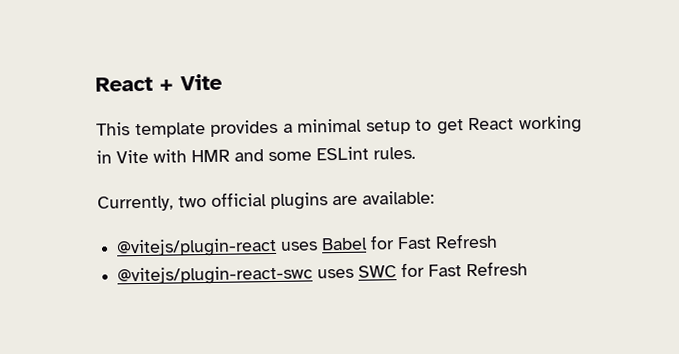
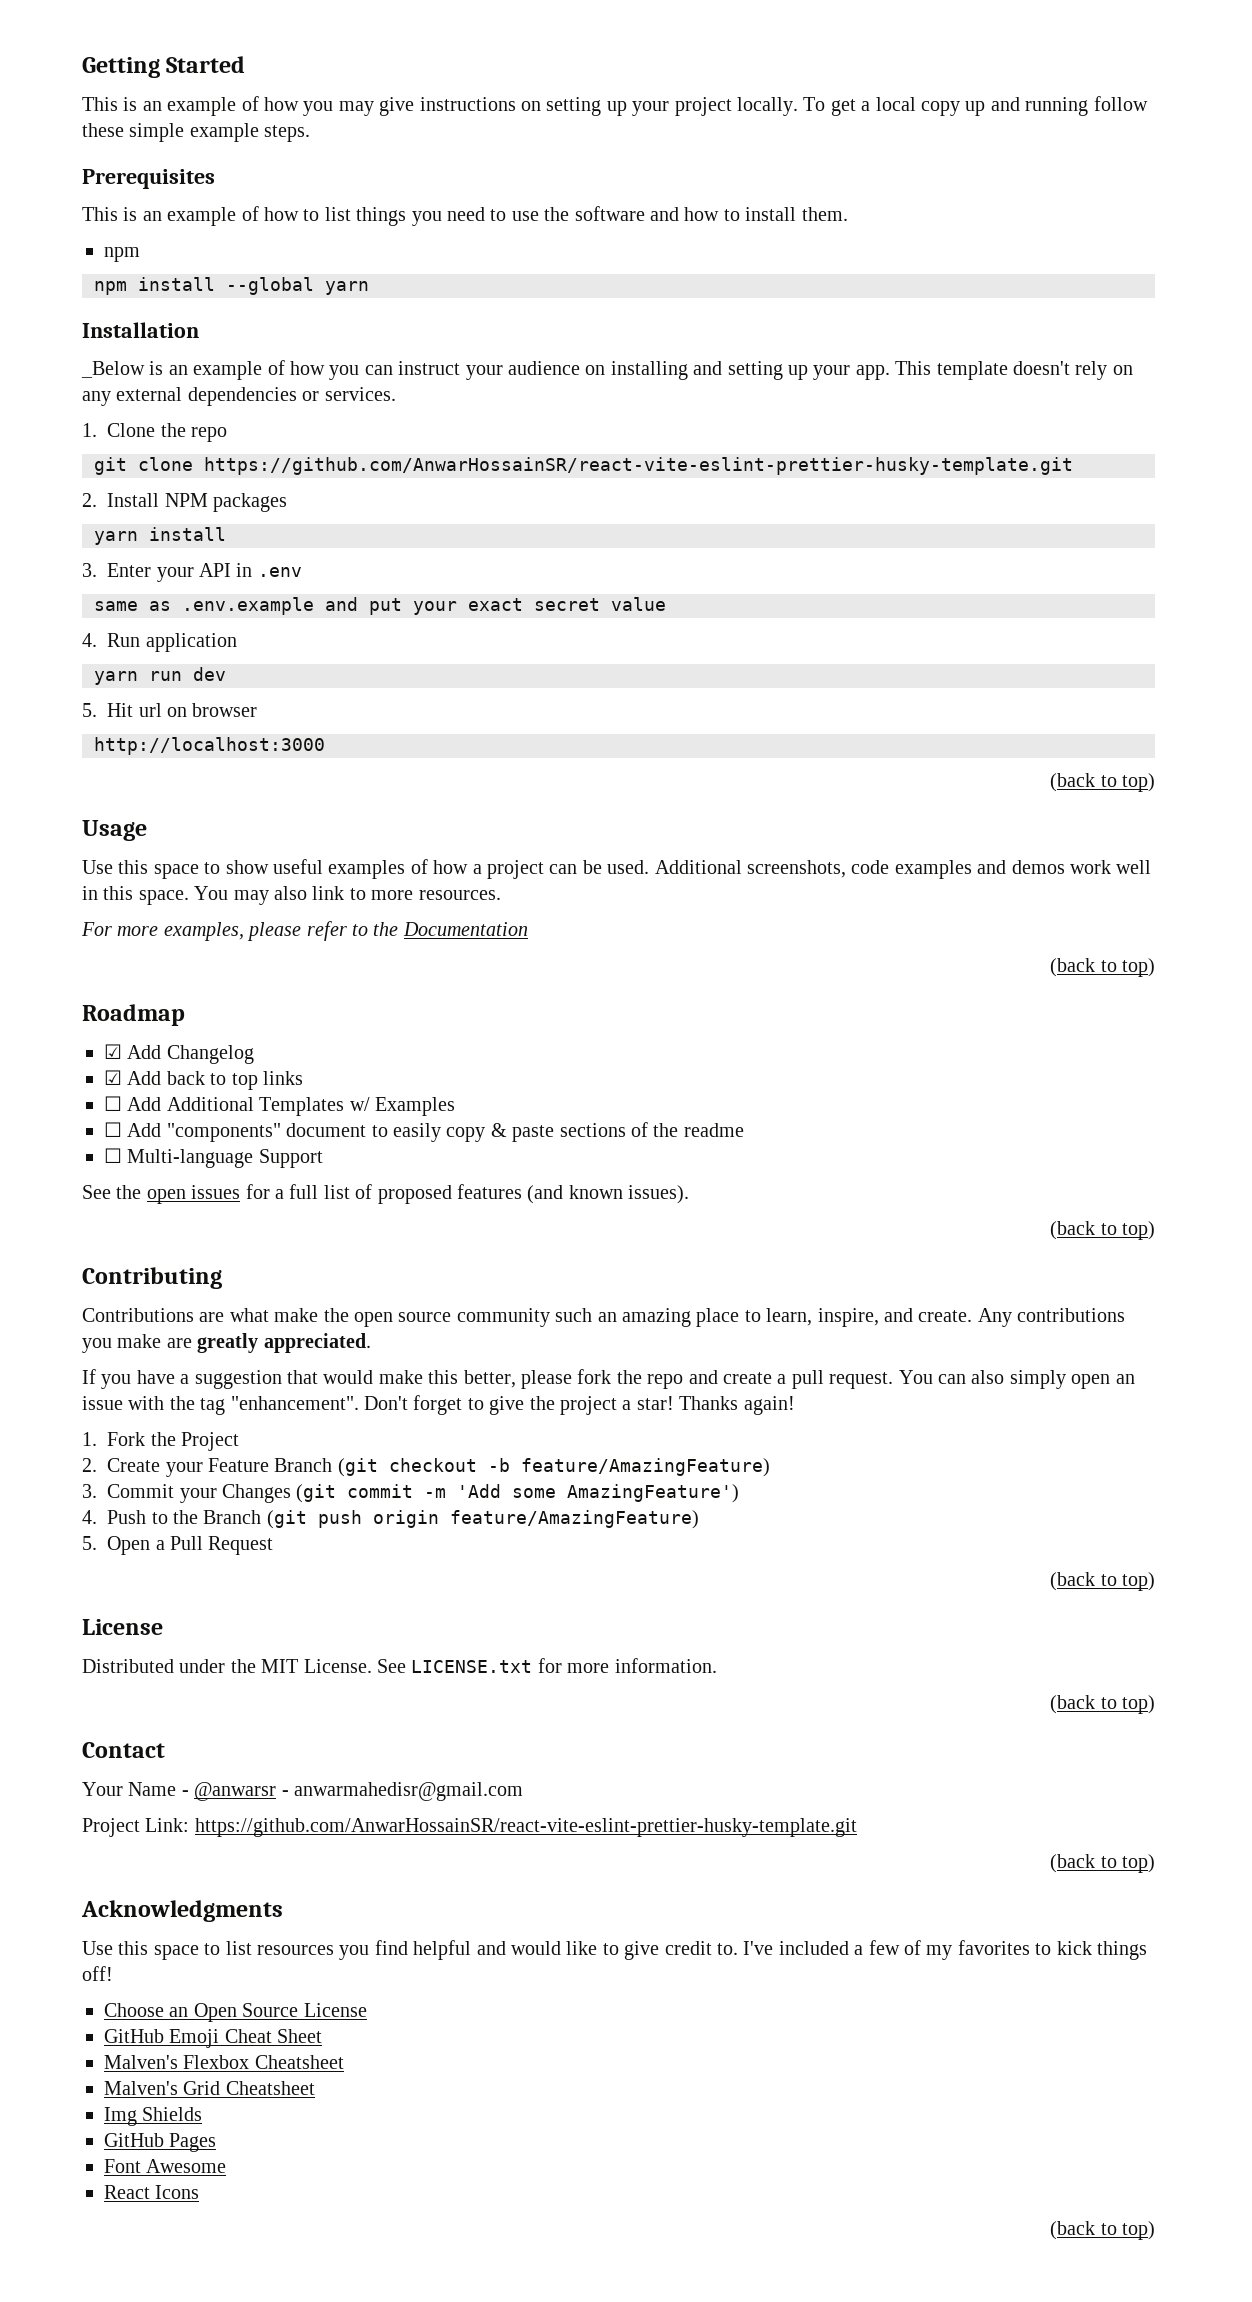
- React + Vite
- This template provides a minimal setup to get React working in Vite with HMR and some ESLint rules.
- Currently, two official plugins are available:
- @vitejs/plugin-react uses Babel for Fast Refresh
- @vitejs/plugin-react-swc uses SWC for Fast Refresh
+ Getting Started
+ This is an example of how you may give instructions on setting up your project locally. To get a local copy up and running follow these simple example steps.
+ Prerequisites
+ This is an example of how to list things you need to use the software and how to install them.
+ npm
+ npm install --global yarn
+ Installation
+ _Below is an example of how you can instruct your audience on installing and setting up your app. This template doesn't rely on any external dependencies or services.
+ 1. Clone the repo
+ git clone https://github.com/AnwarHossainSR/react-vite-eslint-prettier-husky-template.git
+ 2. Install NPM packages
+ yarn install
+ 3. Enter your API in .env
+ same as .env.example and put your exact secret value
+ 4. Run application
+ yarn run dev
+ 5. Hit url on browser
+ http://localhost:3000
+ (back to top)
+ Usage
+ Use this space to show useful examples of how a project can be used. Additional screenshots, code examples and demos work well in this space. You may also link to more resources.
+ For more examples, please refer to the Documentation
+ (back to top)
+ Roadmap
+ ☑ Add Changelog
+ ☑ Add back to top links
+ ☐ Add Additional Templates w/ Examples
+ ☐ Add "components" document to easily copy & paste sections of the readme
+ ☐ Multi-language Support
+ See the open issues for a full list of proposed features (and known issues).
+ (back to top)
+ Contributing
+ Contributions are what make the open source community such an amazing place to learn, inspire, and create. Any contributions you make are greatly appreciated.
+ If you have a suggestion that would make this better, please fork the repo and create a pull request. You can also simply open an issue with the tag "enhancement". Don't forget to give the project a star! Thanks again!
+ 1. Fork the Project
+ 2. Create your Feature Branch (git checkout -b feature/AmazingFeature)
+ 3. Commit your Changes (git commit -m 'Add some AmazingFeature')
+ 4. Push to the Branch (git push origin feature/AmazingFeature)
+ 5. Open a Pull Request
+ (back to top)
+ License
+ Distributed under the MIT License. See LICENSE.txt for more information.
+ (back to top)
+ Contact
+ Your Name - @anwarsr - anwarmahedisr@gmail.com
+ Project Link: https://github.com/AnwarHossainSR/react-vite-eslint-prettier-husky-template.git
+ (back to top)
+ Acknowledgments
+ Use this space to list resources you find helpful and would like to give credit to. I've included a few of my favorites to kick things off!
+ Choose an Open Source License
+ GitHub Emoji Cheat Sheet
+ Malven's Flexbox Cheatsheet
+ Malven's Grid Cheatsheet
+ Img Shields
+ GitHub Pages
+ Font Awesome
+ React Icons
+ (back to top)

